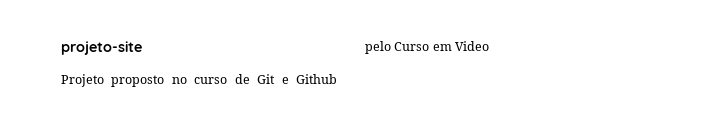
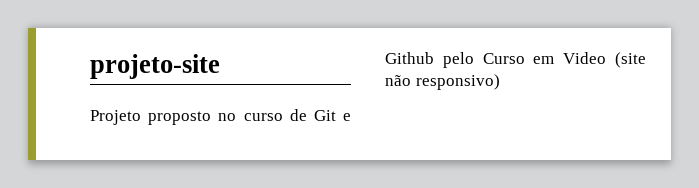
- Projeto proposto no curso de Git e Github pelo Curso em Video
+ Projeto proposto no curso de Git e Github pelo Curso em Video (site não responsivo)

